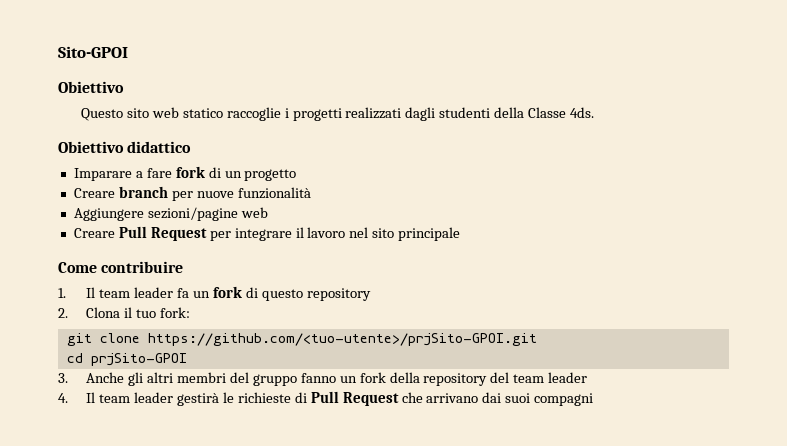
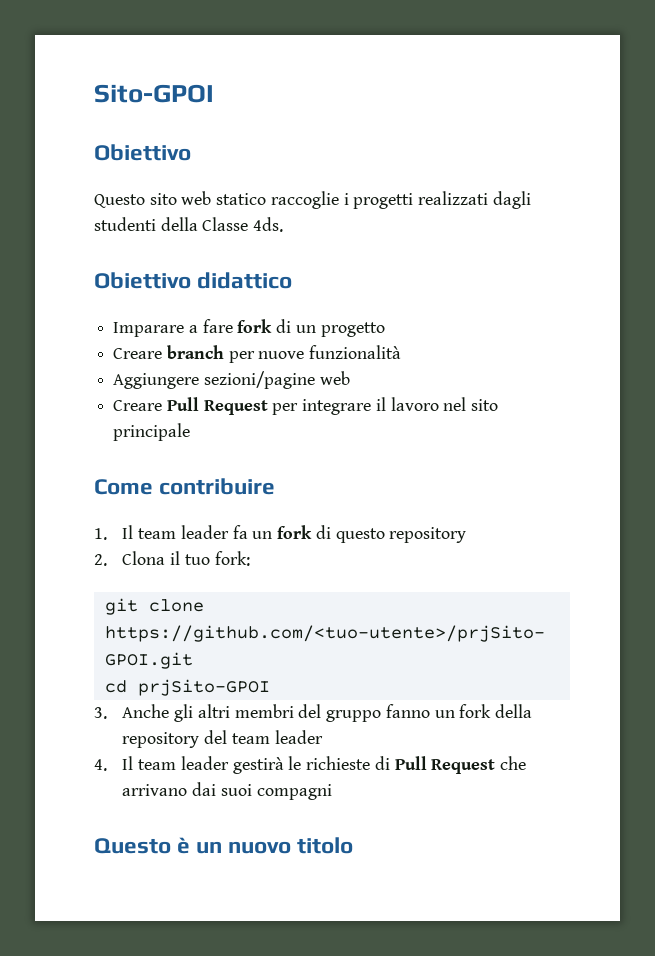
+ Questo è un nuovo titolo

